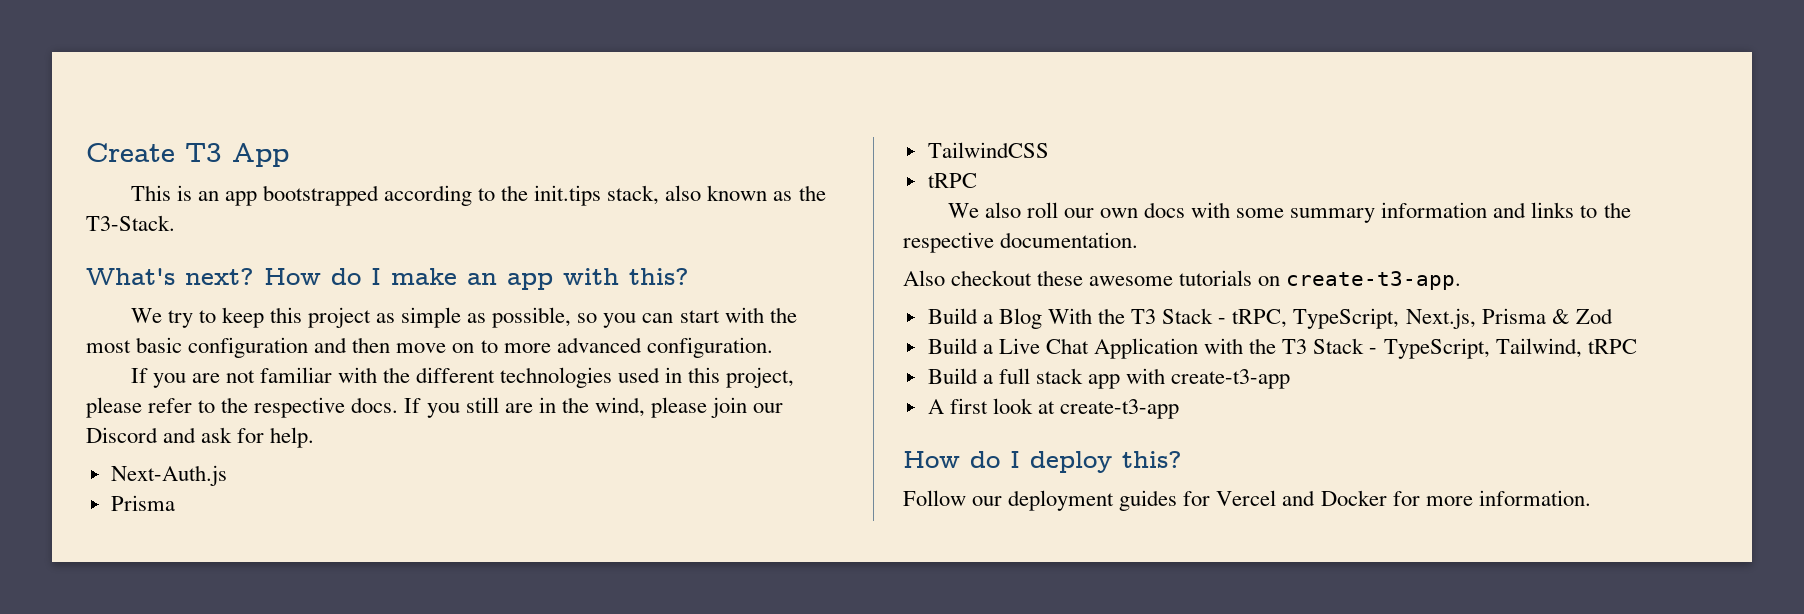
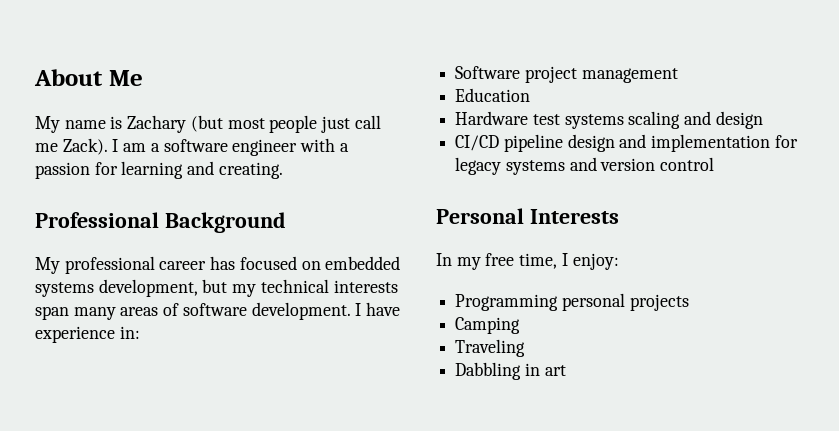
- Create T3 App
- This is an app bootstrapped according to the init.tips stack, also known as the T3-Stack.
- What's next? How do I make an app with this?
- We try to keep this project as simple as possible, so you can start with the most basic configuration and then move on to more advanced configuration.
- If you are not familiar with the different technologies used in this project, please refer to the respective docs. If you still are in the wind, please join our Discord and ask for help.
- Next-Auth.js
- Prisma
- TailwindCSS
- tRPC
- We also roll our own docs with some summary information and links to the respective documentation.
- Also checkout these awesome tutorials on create-t3-app.
- Build a Blog With the T3 Stack - tRPC, TypeScript, Next.js, Prisma & Zod
- Build a Live Chat Application with the T3 Stack - TypeScript, Tailwind, tRPC
- Build a full stack app with create-t3-app
- A first look at create-t3-app
- How do I deploy this?
- Follow our deployment guides for Vercel and Docker for more information.
+ About Me
+ My name is Zachary (but most people just call me Zack). I am a software engineer with a passion for learning and creating.
+ Professional Background
+ My professional career has focused on embedded systems development, but my technical interests span many areas of software development. I have experience in:
+ Software project management
+ Education
+ Hardware test systems scaling and design
+ CI/CD pipeline design and implementation for legacy systems and version control
+ Personal Interests
+ In my free time, I enjoy:
+ Programming personal projects
+ Camping
+ Traveling
+ Dabbling in art

